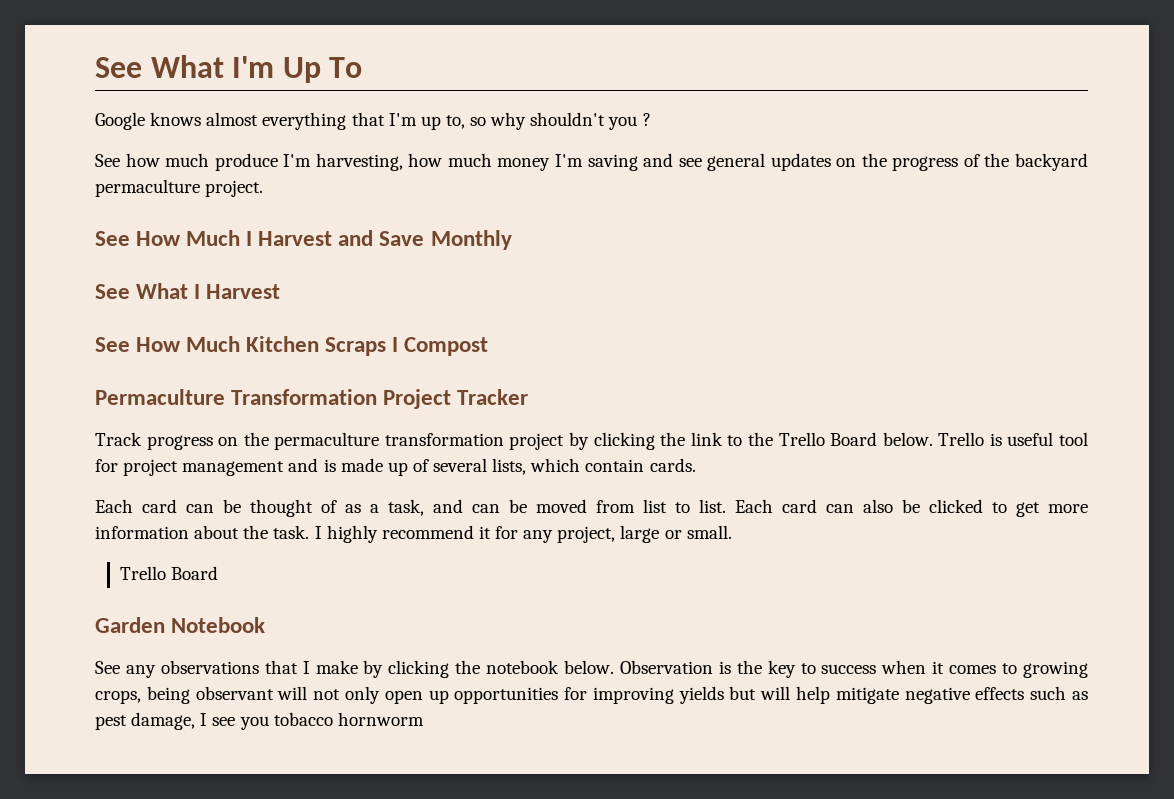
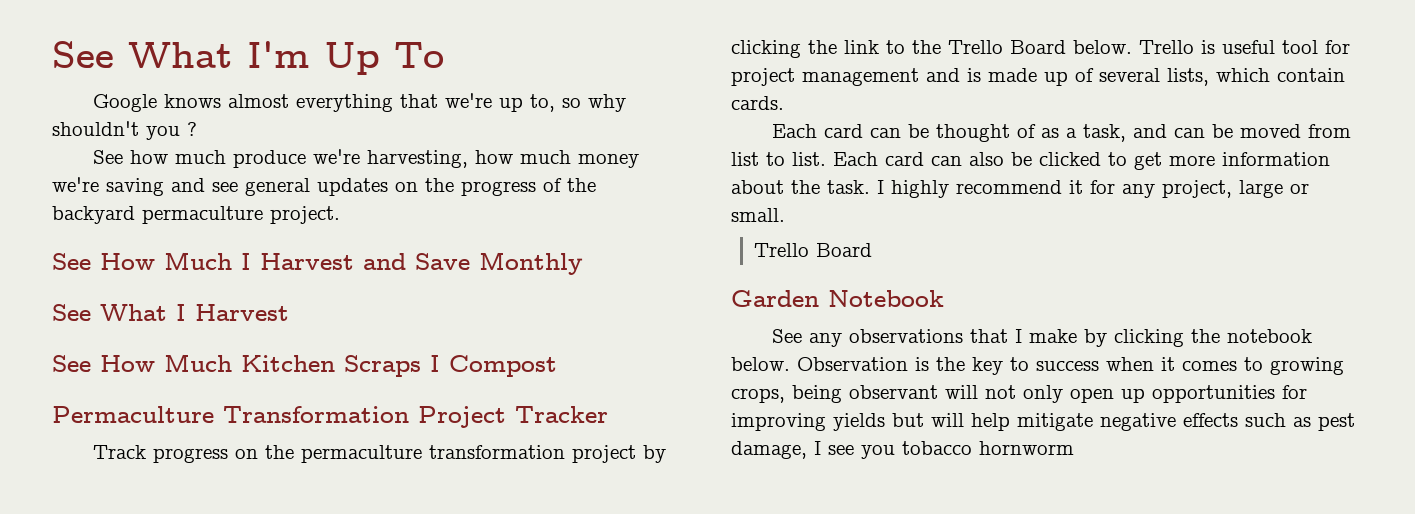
- Google knows almost everything that I'm up to, so why shouldn't you ?
+ Google knows almost everything that we're up to, so why shouldn't you ?
- See how much produce I'm harvesting, how much money I'm saving and see general updates on the progress of the backyard permaculture project.
+ See how much produce we're harvesting, how much money we're saving and see general updates on the progress of the backyard permaculture project.

